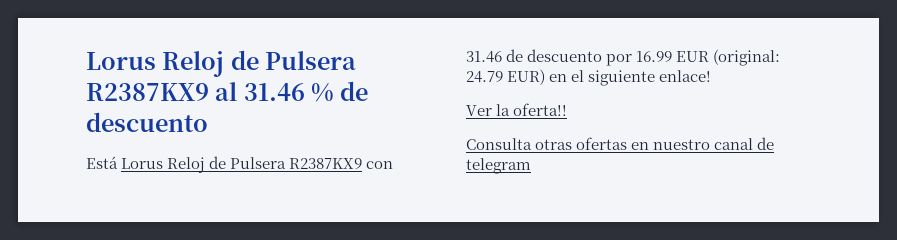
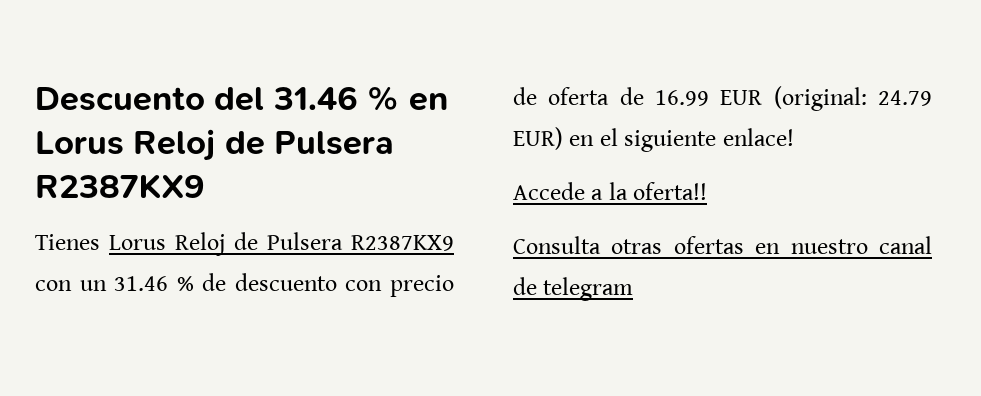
- Lorus Reloj de Pulsera R2387KX9 al 31.46 % de descuento
- Está Lorus Reloj de Pulsera R2387KX9 con 31.46 de descuento por 16.99 EUR (original: 24.79 EUR) en el siguiente enlace!
+ Descuento del 31.46 % en Lorus Reloj de Pulsera R2387KX9
+ Tienes Lorus Reloj de Pulsera R2387KX9 con un 31.46 % de descuento con precio de oferta de 16.99 EUR (original: 24.79 EUR) en el siguiente enlace!
- Ver la oferta!!
+ Accede a la oferta!!

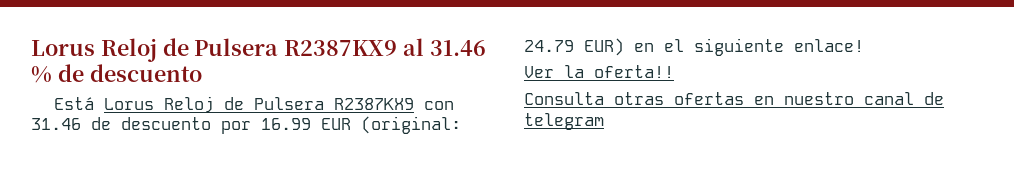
- Descuento del 31.46 % en Lorus Reloj de Pulsera R2387KX9
- Tienes Lorus Reloj de Pulsera R2387KX9 con un 31.46 % de descuento con precio de oferta de 16.99 EUR (original: 24.79 EUR) en el siguiente enlace!
+ Lorus Reloj de Pulsera R2387KX9 al 31.46 % de descuento
+ Está Lorus Reloj de Pulsera R2387KX9 con 31.46 de descuento por 16.99 EUR (original: 24.79 EUR) en el siguiente enlace!
- Accede a la oferta!!
+ Ver la oferta!!

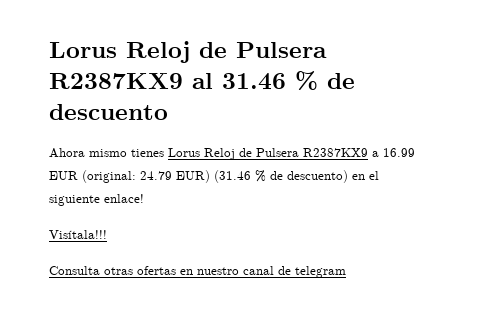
- Está Lorus Reloj de Pulsera R2387KX9 con 31.46 de descuento por 16.99 EUR (original: 24.79 EUR) en el siguiente enlace!
+ Ahora mismo tienes Lorus Reloj de Pulsera R2387KX9 a 16.99 EUR (original: 24.79 EUR) (31.46 % de descuento) en el siguiente enlace!
- Ver la oferta!!
+ Visítala!!!

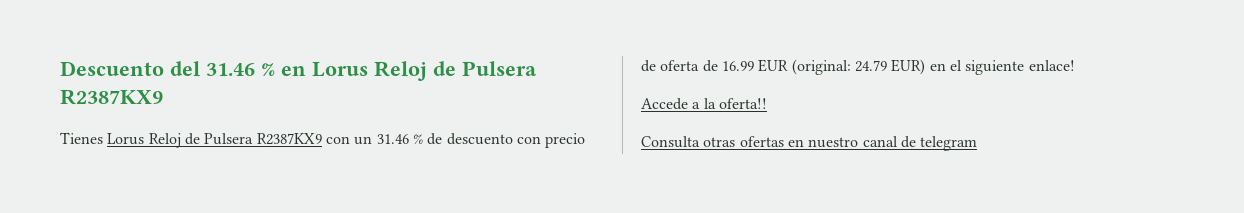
- Lorus Reloj de Pulsera R2387KX9 al 31.46 % de descuento
- Ahora mismo tienes Lorus Reloj de Pulsera R2387KX9 a 16.99 EUR (original: 24.79 EUR) (31.46 % de descuento) en el siguiente enlace!
+ Descuento del 31.46 % en Lorus Reloj de Pulsera R2387KX9
+ Tienes Lorus Reloj de Pulsera R2387KX9 con un 31.46 % de descuento con precio de oferta de 16.99 EUR (original: 24.79 EUR) en el siguiente enlace!
- Visítala!!!
+ Accede a la oferta!!

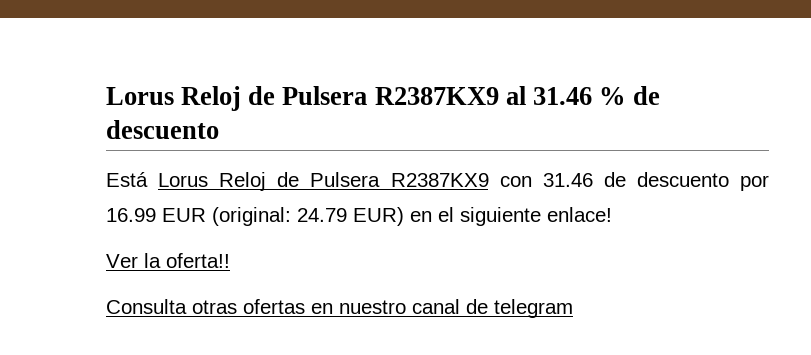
- Descuento del 31.46 % en Lorus Reloj de Pulsera R2387KX9
- Tienes Lorus Reloj de Pulsera R2387KX9 con un 31.46 % de descuento con precio de oferta de 16.99 EUR (original: 24.79 EUR) en el siguiente enlace!
+ Lorus Reloj de Pulsera R2387KX9 al 31.46 % de descuento
+ Está Lorus Reloj de Pulsera R2387KX9 con 31.46 de descuento por 16.99 EUR (original: 24.79 EUR) en el siguiente enlace!
- Accede a la oferta!!
+ Ver la oferta!!

